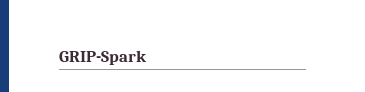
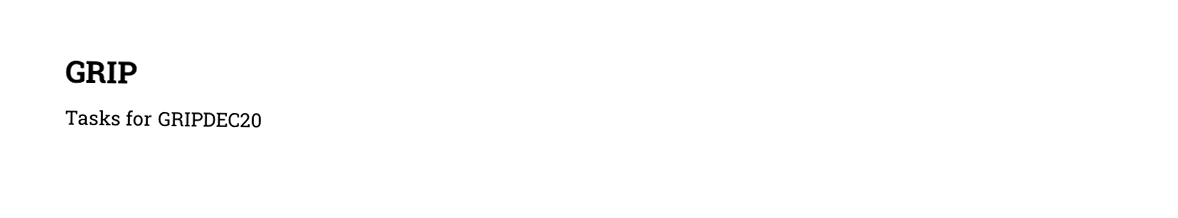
- GRIP-Spark
+ GRIP
+ Tasks for GRIPDEC20

